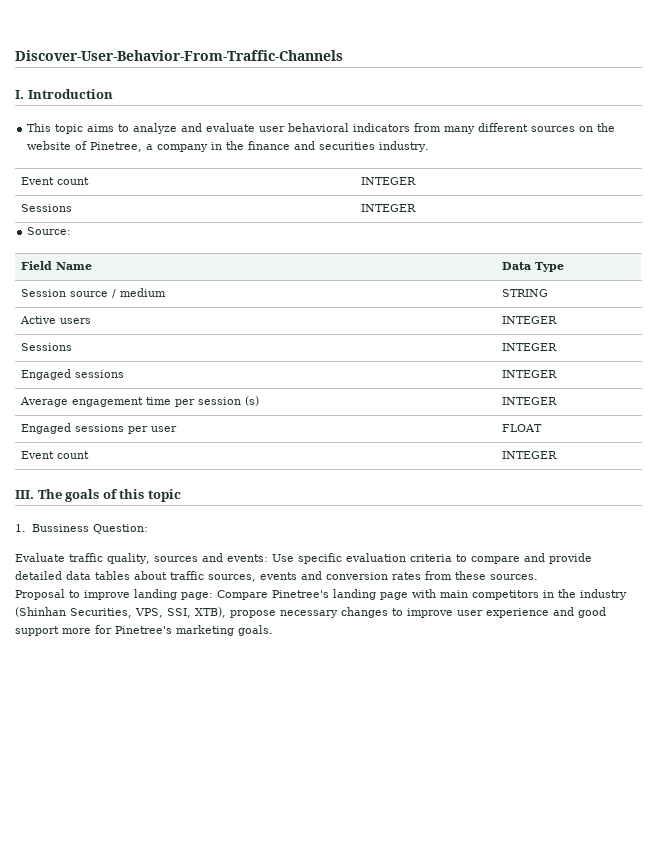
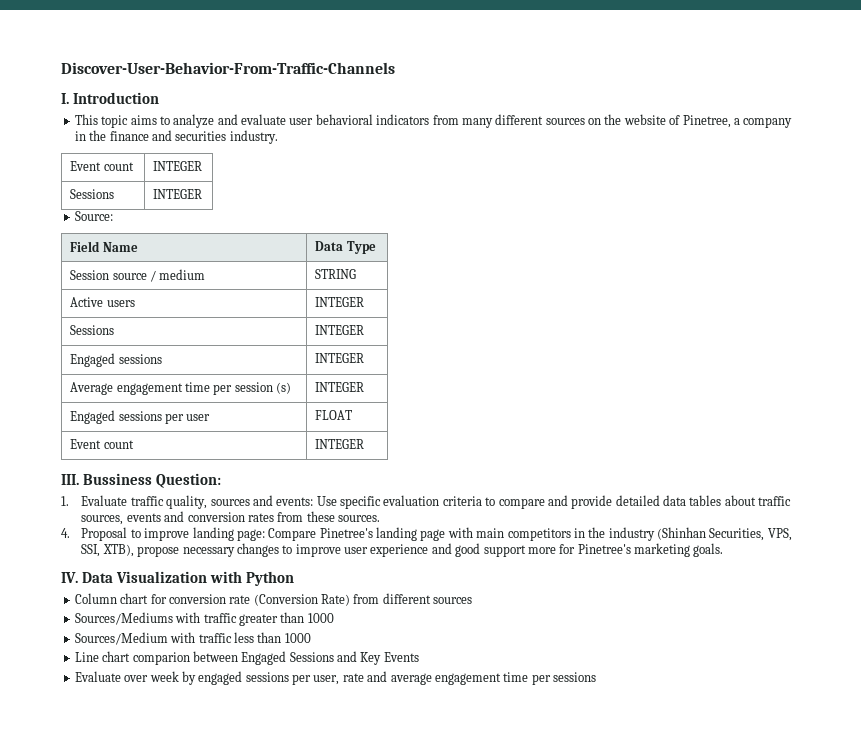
- III. The goals of this topic
- 1. Bussiness Question:
+ III. Bussiness Question:
- Evaluate traffic quality, sources and events: Use specific evaluation criteria to compare and provide detailed data tables about traffic sources, events and conversion rates from these sources.
+ 1. Evaluate traffic quality, sources and events: Use specific evaluation criteria to compare and provide detailed data tables about traffic sources, events and conversion rates from these sources.
- Proposal to improve landing page: Compare Pinetree's landing page with main competitors in the industry (Shinhan Securities, VPS, SSI, XTB), propose necessary changes to improve user experience and good support more for Pinetree's marketing goals.
+ 4. Proposal to improve landing page: Compare Pinetree's landing page with main competitors in the industry (Shinhan Securities, VPS, SSI, XTB), propose necessary changes to improve user experience and good support more for Pinetree's marketing goals.
+ IV. Data Visualization with Python
+ Column chart for conversion rate (Conversion Rate) from different sources
+ Sources/Mediums with traffic greater than 1000
+ Sources/Medium with traffic less than 1000
+ Line chart comparion between Engaged Sessions and Key Events
+ Evaluate over week by engaged sessions per user, rate and average engagement time per sessions

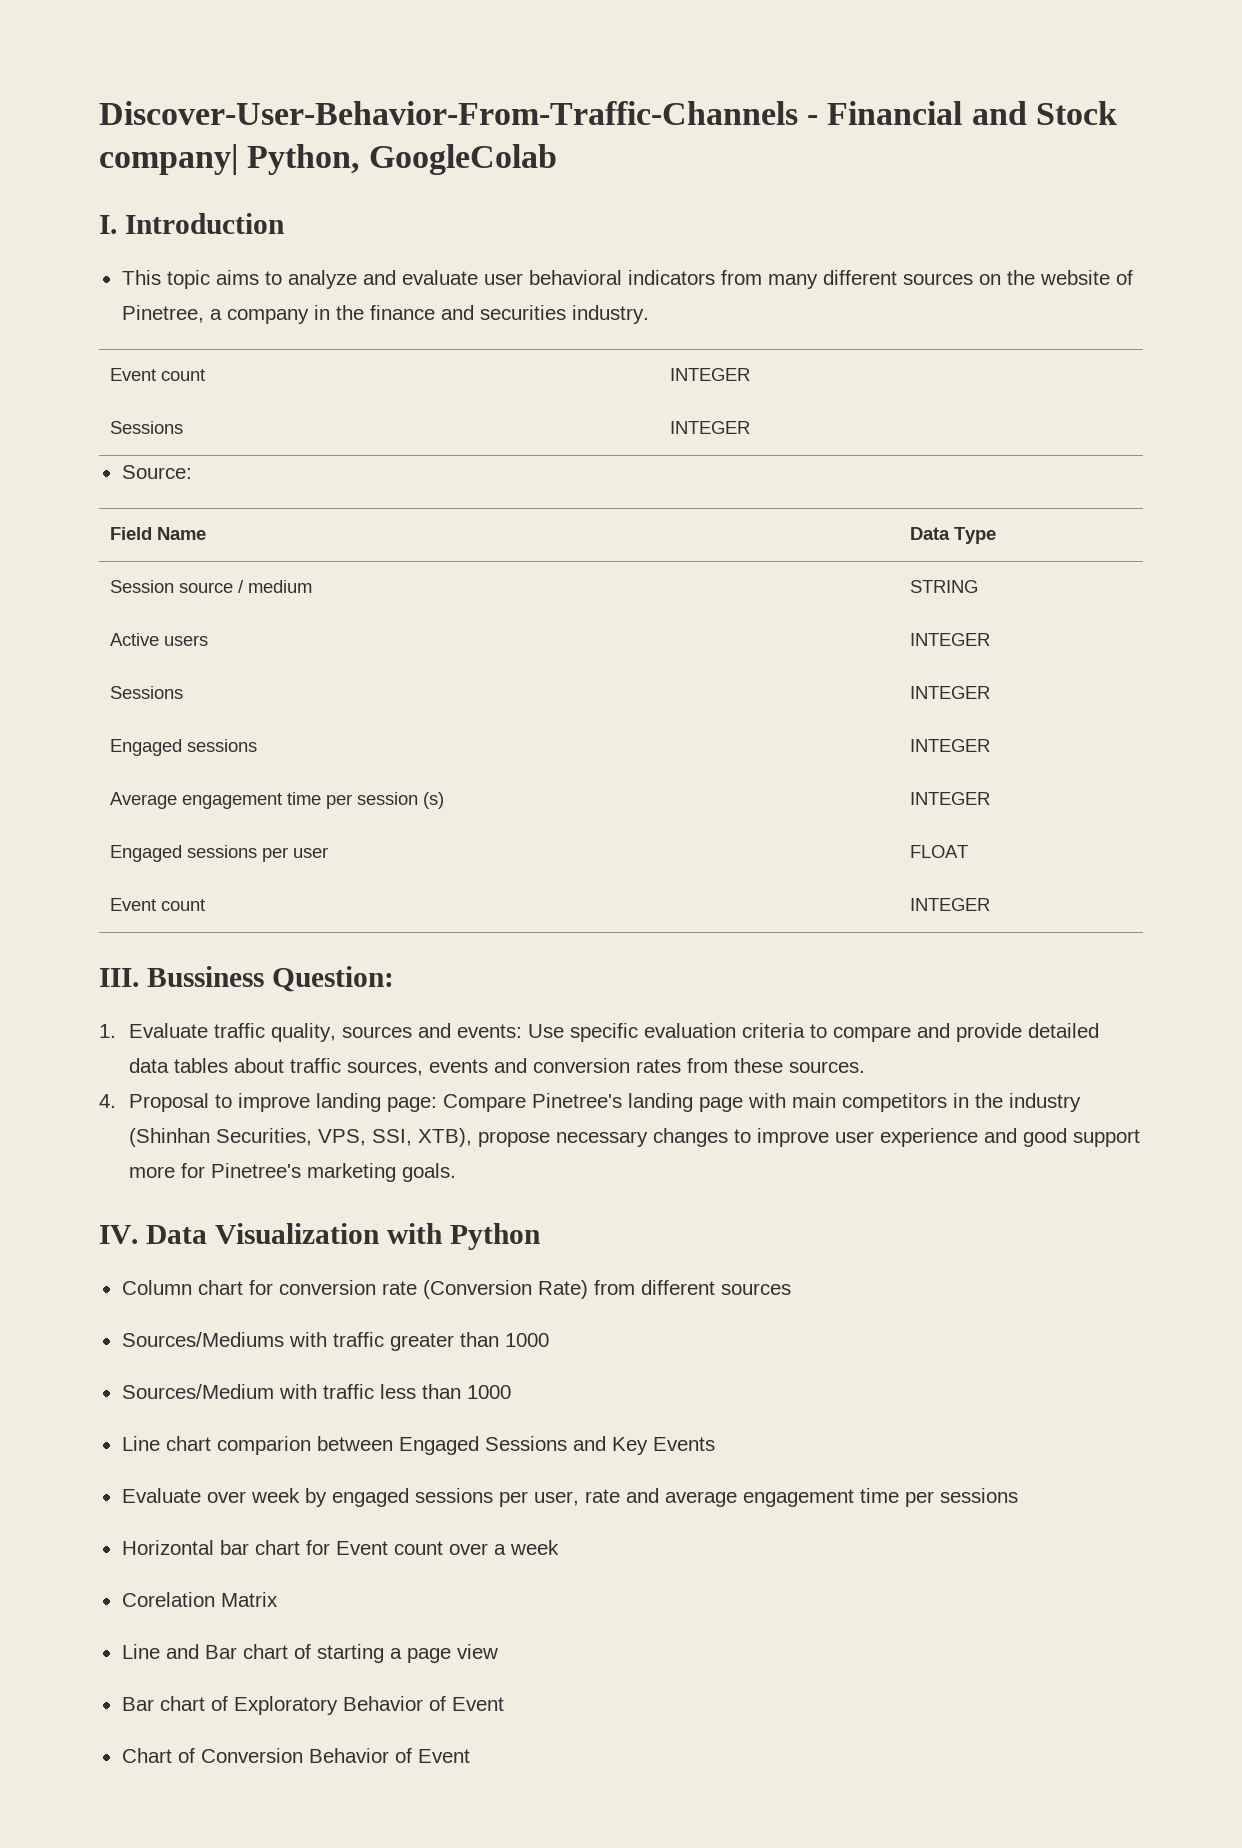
- Discover-User-Behavior-From-Traffic-Channels
+ Discover-User-Behavior-From-Traffic-Channels - Financial and Stock company| Python, GoogleColab
+ Horizontal bar chart for Event count over a week
+ Corelation Matrix
+ Line and Bar chart of starting a page view
+ Bar chart of Exploratory Behavior of Event
+ Chart of Conversion Behavior of Event

